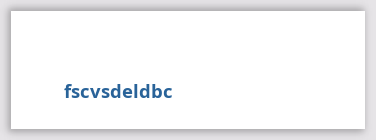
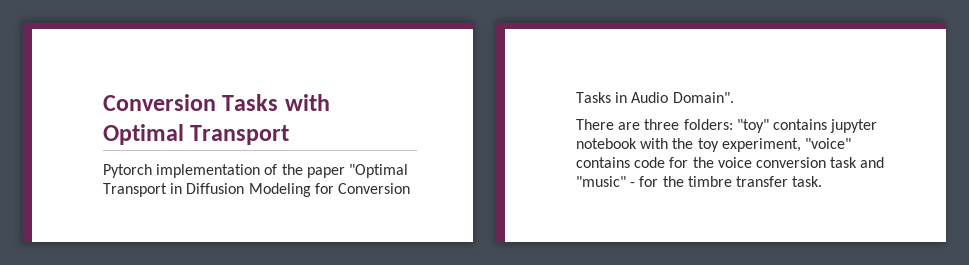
- fscvsdeldbc
+ Conversion Tasks with Optimal Transport
+ Pytorch implementation of the paper "Optimal Transport in Diffusion Modeling for Conversion Tasks in Audio Domain".
+ There are three folders: "toy" contains jupyter notebook with the toy experiment, "voice" contains code for the voice conversion task and "music" - for the timbre transfer task.

